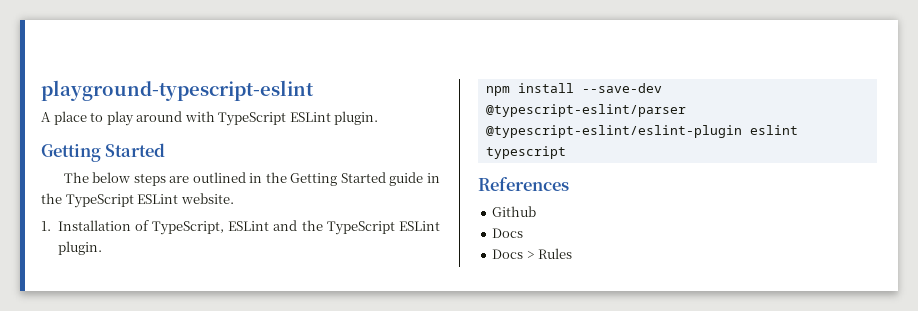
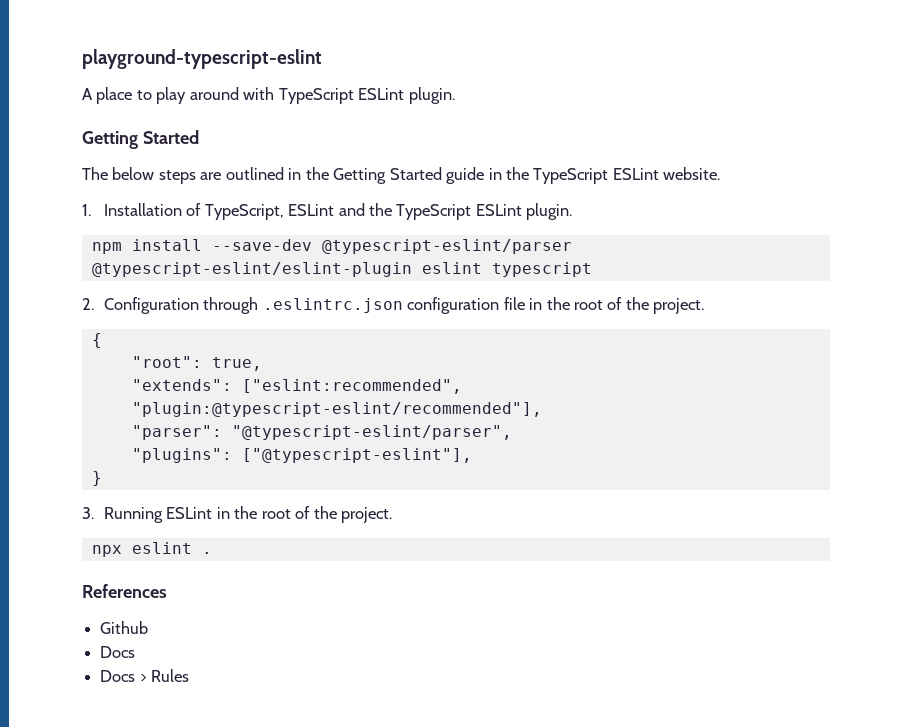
+ 2. Configuration through .eslintrc.json configuration file in the root of the project.
+ {
+ "root": true,
+ "extends": ["eslint:recommended", "plugin:@typescript-eslint/recommended"],
+ "parser": "@typescript-eslint/parser",
+ "plugins": ["@typescript-eslint"],
+ }
+ 3. Running ESLint in the root of the project.
+ npx eslint .

